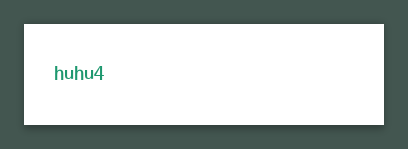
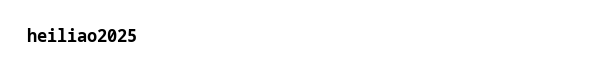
- huhu4
+ heiliao2025

